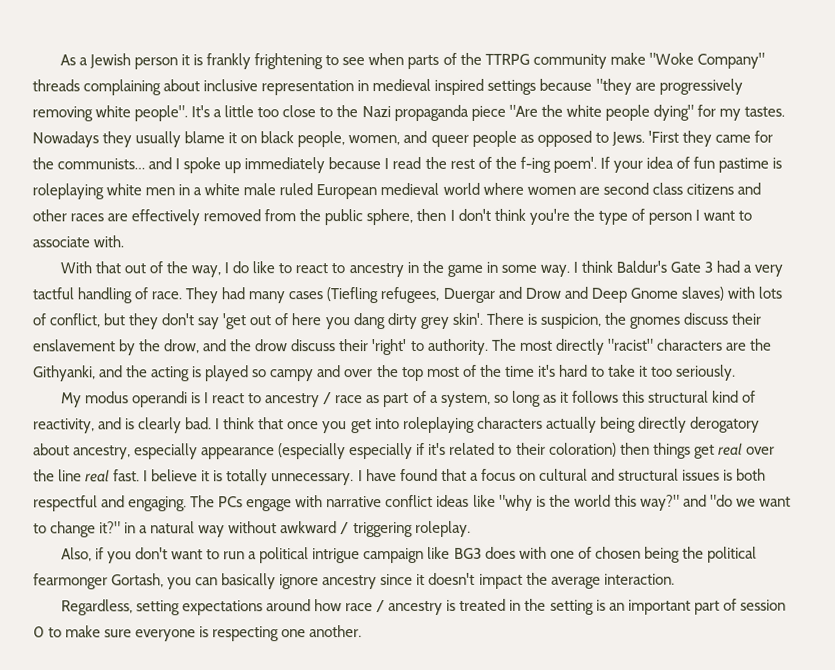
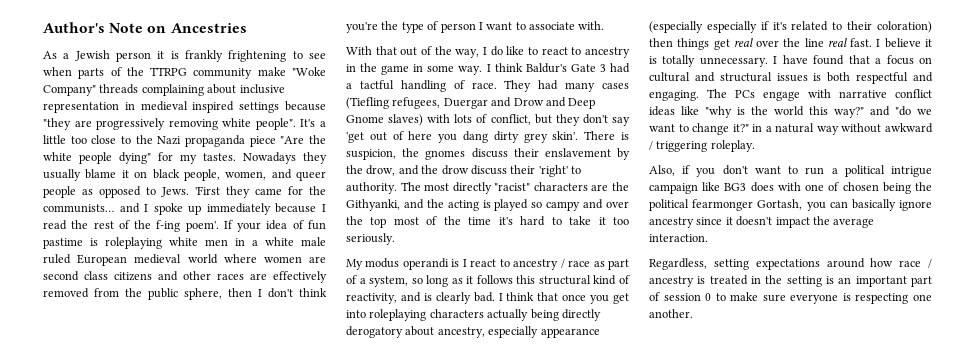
+ Author's Note on Ancestries
- I think Baldur's Gate 3 had a very tactful handling of race.
+ I think Baldur's Gate 3 had a tactful handling of race.

